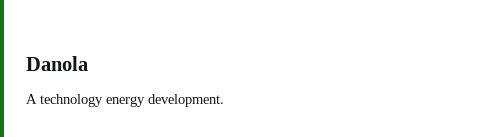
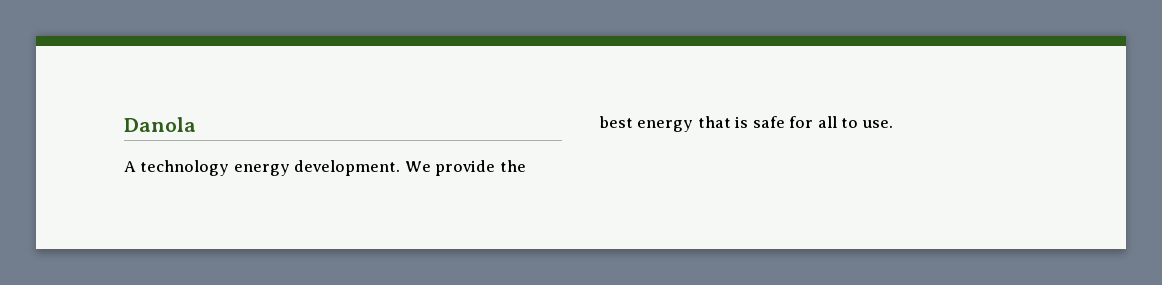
+ We provide the best energy that is safe for all to use.

